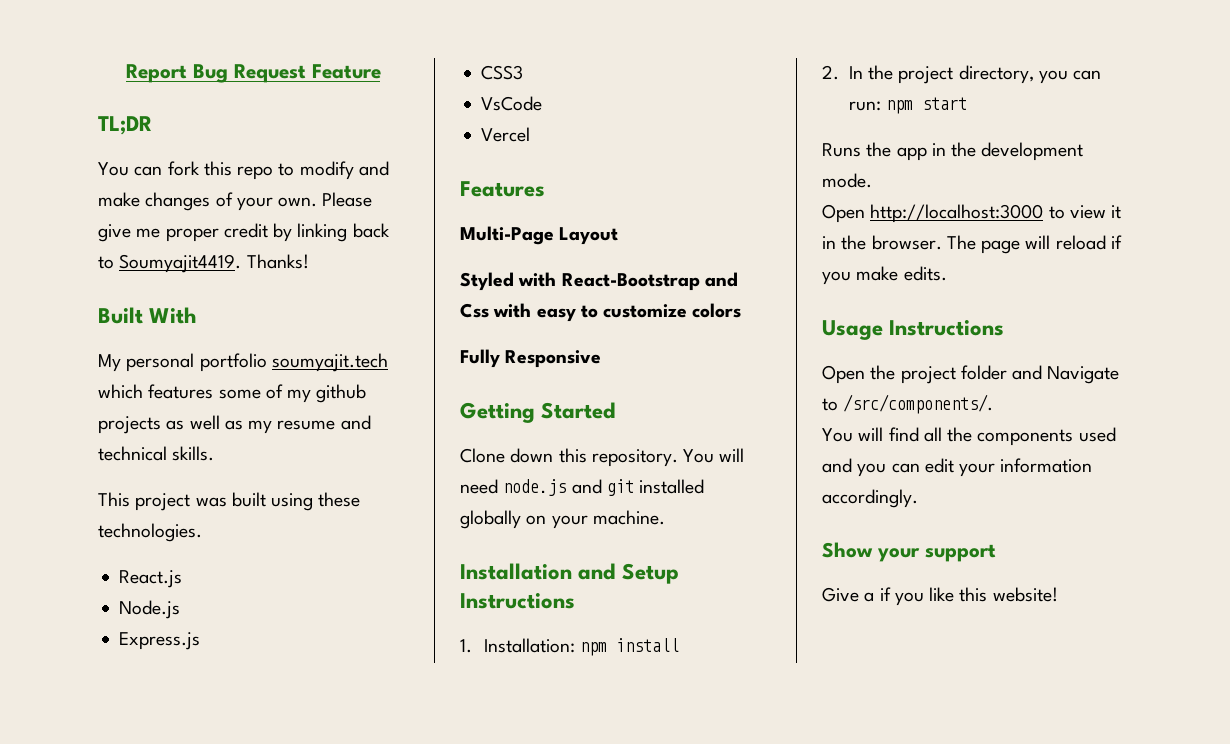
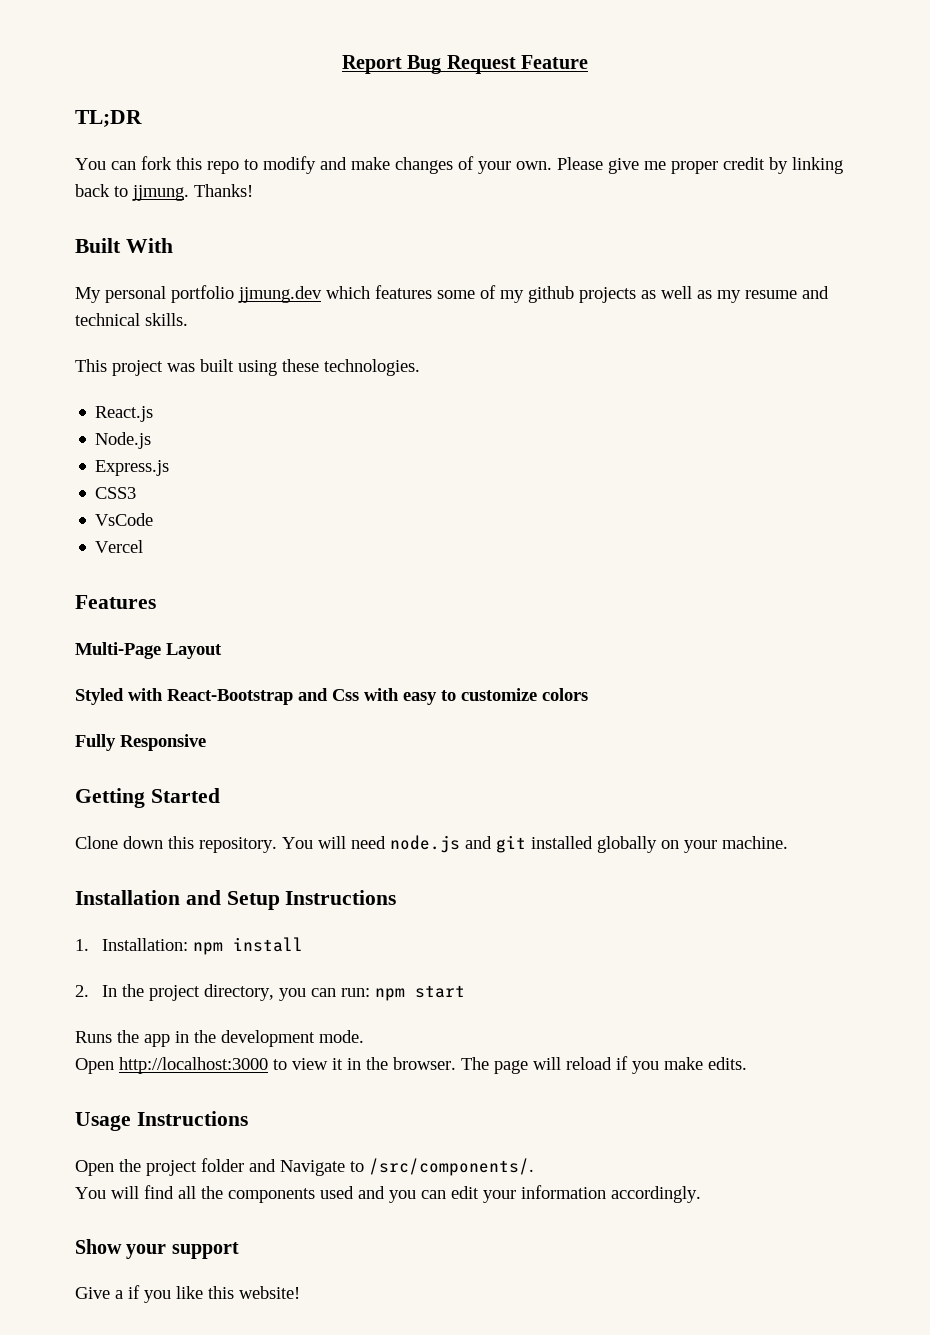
- Please give me proper credit by linking back to Soumyajit4419.
+ Please give me proper credit by linking back to jjmung.
- My personal portfolio soumyajit.tech which features some of my github projects as well as my resume and technical skills.
+ My personal portfolio jjmung.dev which features some of my github projects as well as my resume and technical skills.

